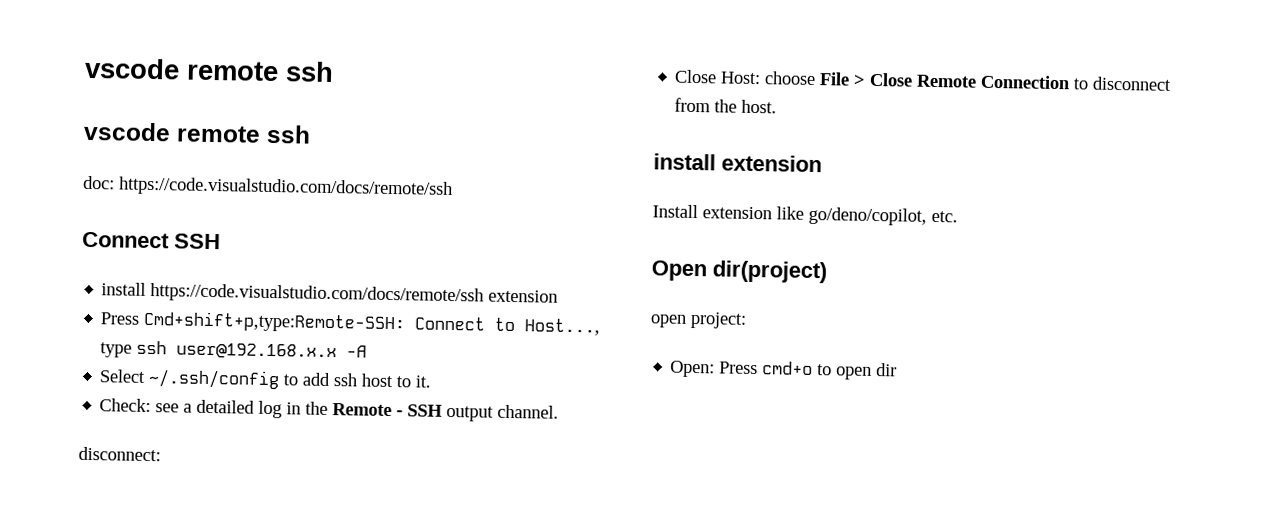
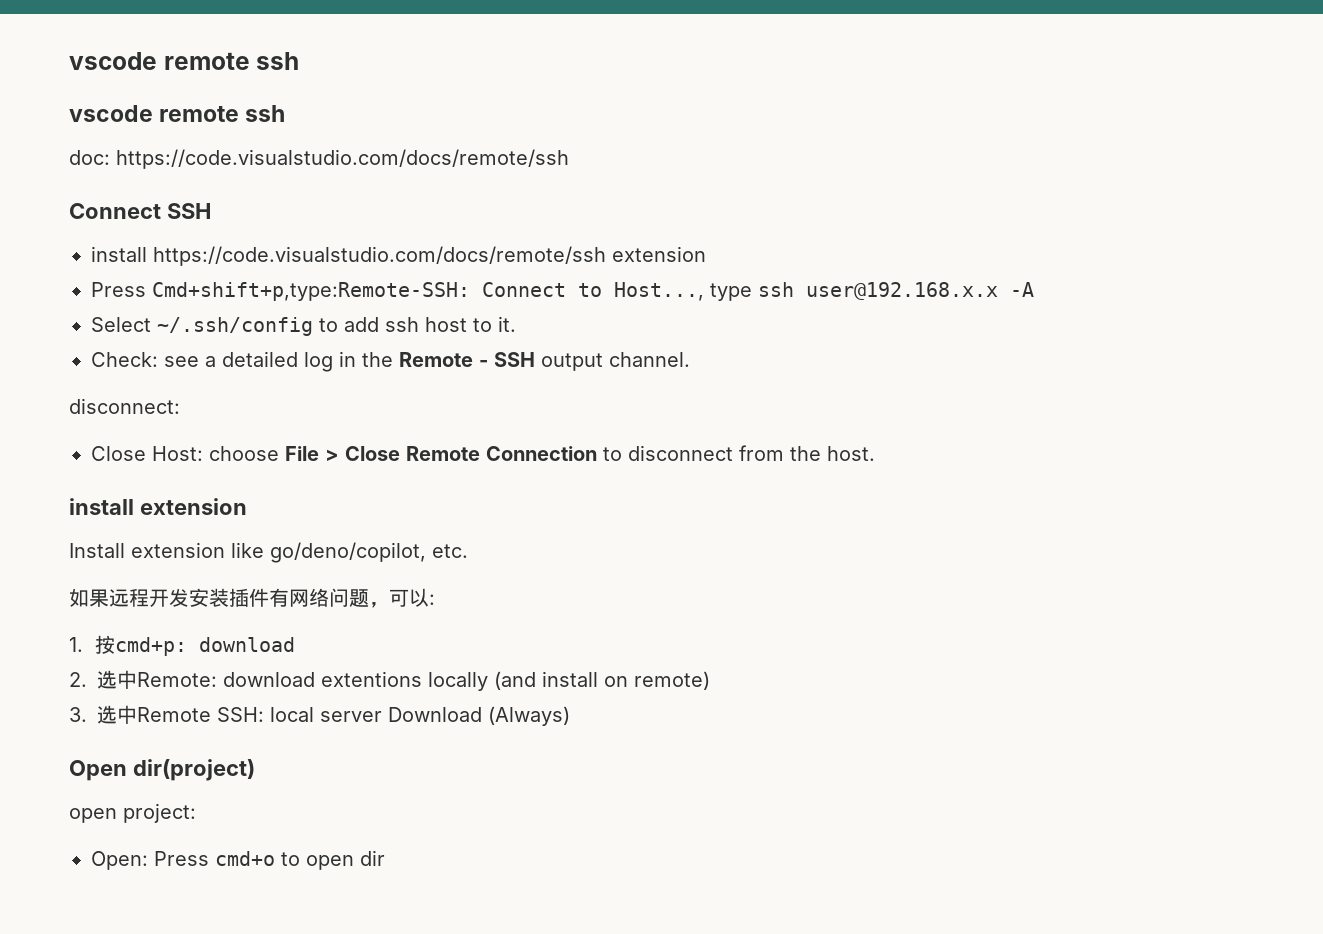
+ 如果远程开发安装插件有网络问题，可以:
+ 1.按cmd+p: download
+ 2.选中Remote: download extentions locally (and install on remote)
+ 3.选中Remote SSH: local server Download (Always)

